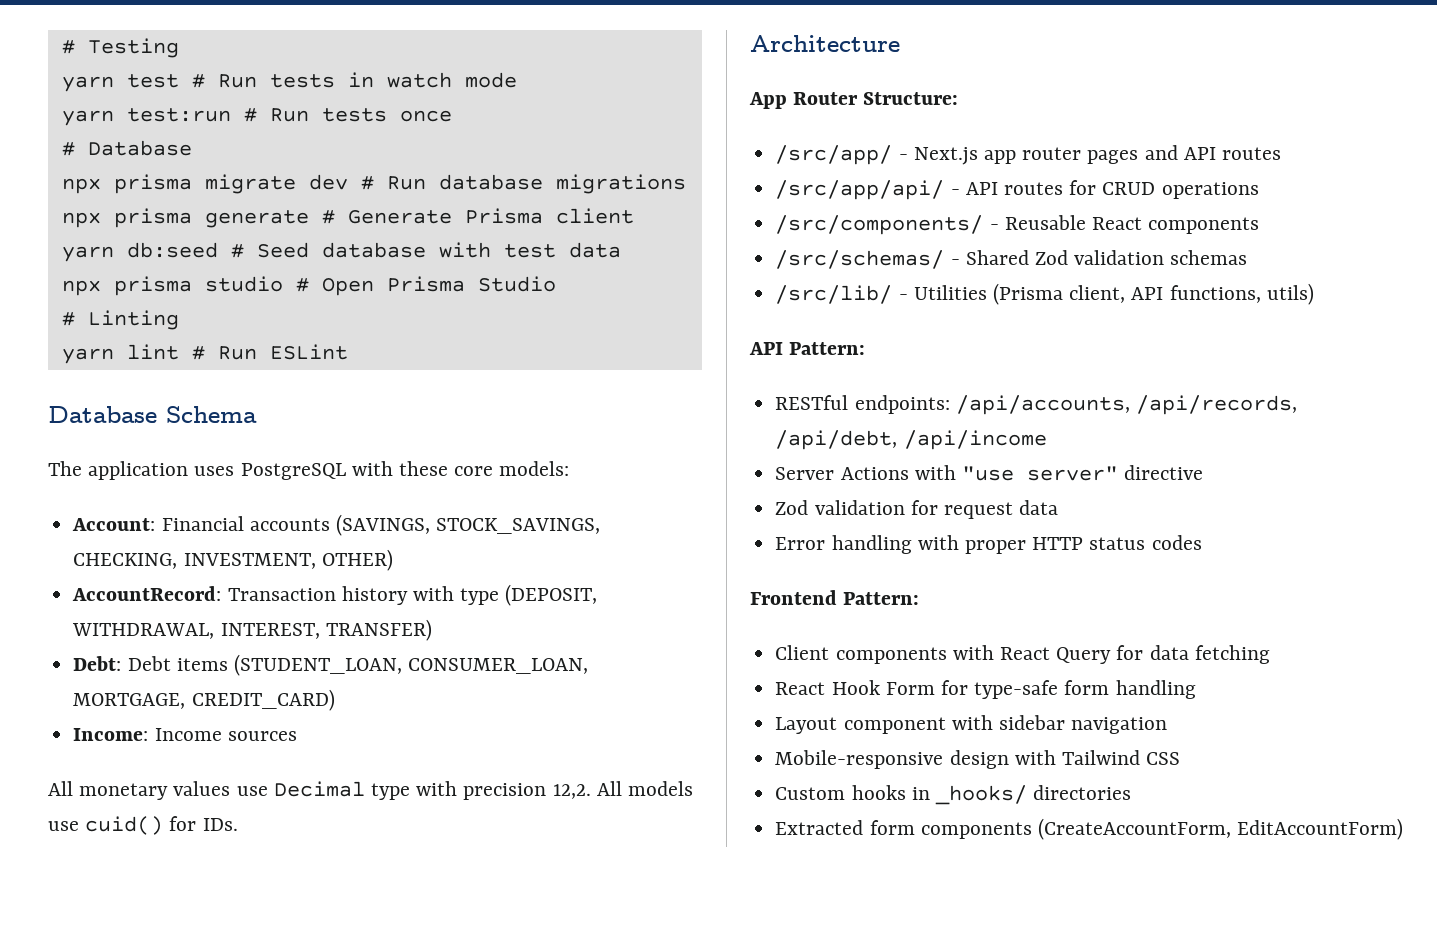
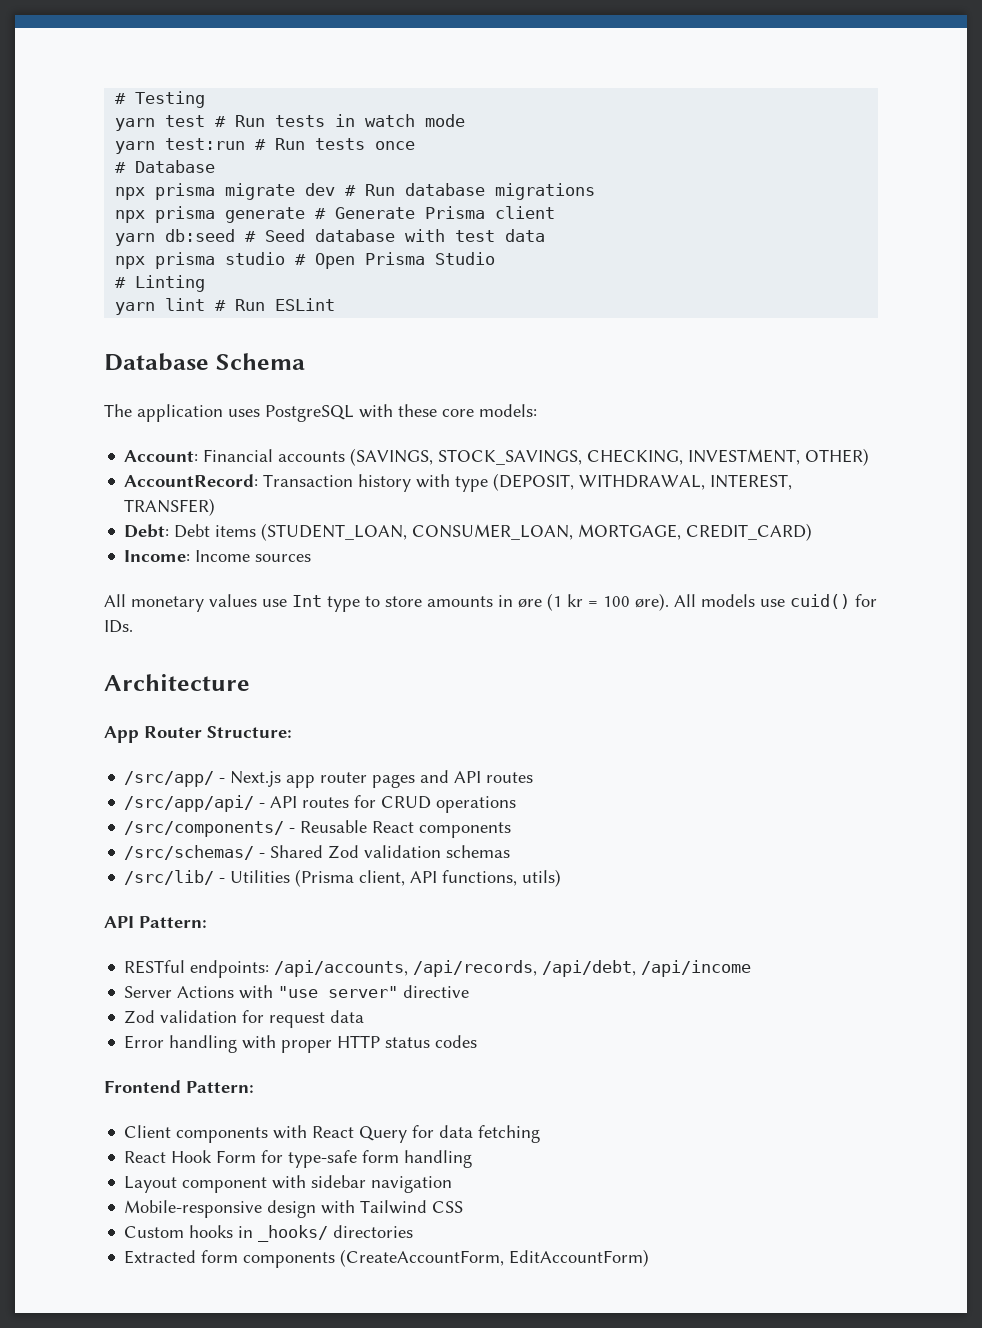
- All monetary values use Decimal type with precision 12,2.
+ All monetary values use Int type to store amounts in øre (1 kr = 100 øre).

